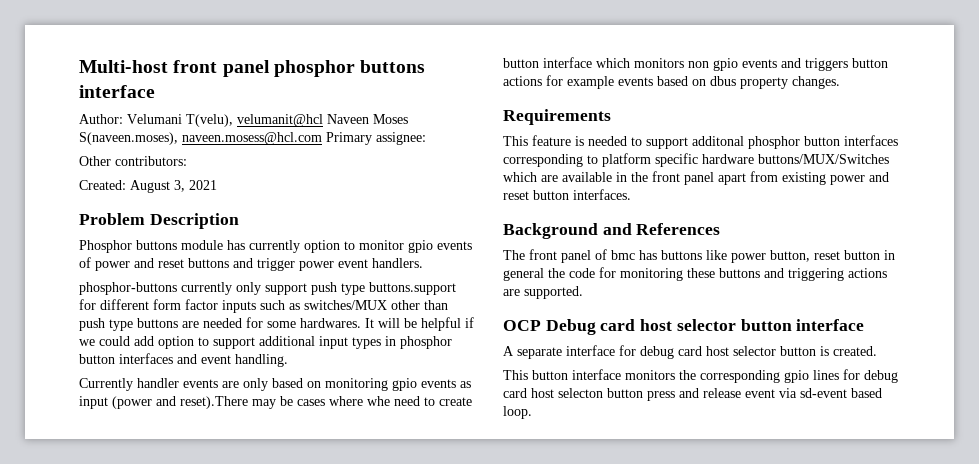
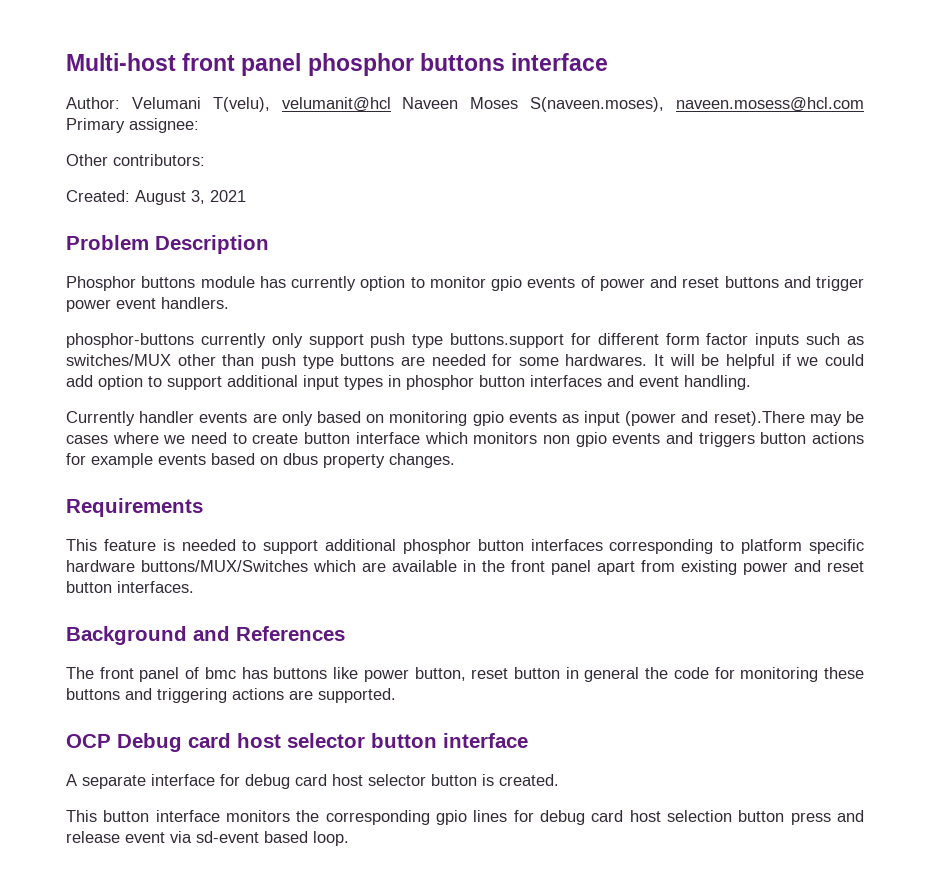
- Currently handler events are only based on monitoring gpio events as input (power and reset).There may be cases where whe need to create button interface which monitors non gpio events and triggers button actions for example events based on dbus property changes.
+ Currently handler events are only based on monitoring gpio events as input (power and reset).There may be cases where we need to create button interface which monitors non gpio events and triggers button actions for example events based on dbus property changes.
- This feature is needed to support additonal phosphor button interfaces corresponding to platform specific hardware buttons/MUX/Switches which are available in the front panel apart from existing power and reset button interfaces.
+ This feature is needed to support additional phosphor button interfaces corresponding to platform specific hardware buttons/MUX/Switches which are available in the front panel apart from existing power and reset button interfaces.
- This button interface monitors the corresponding gpio lines for debug card host selecton button press and release event via sd-event based loop.
+ This button interface monitors the corresponding gpio lines for debug card host selection button press and release event via sd-event based loop.

